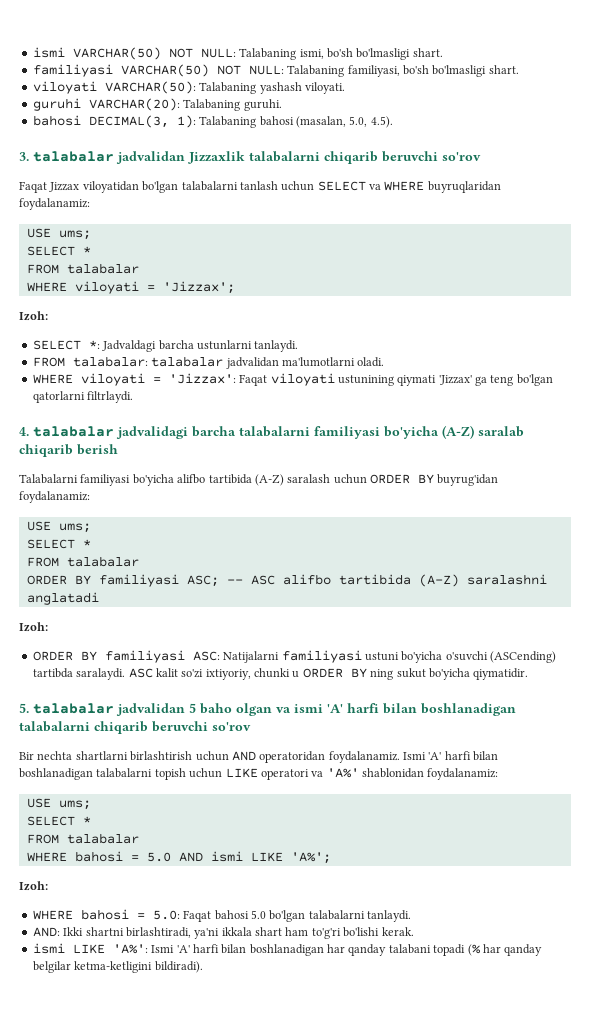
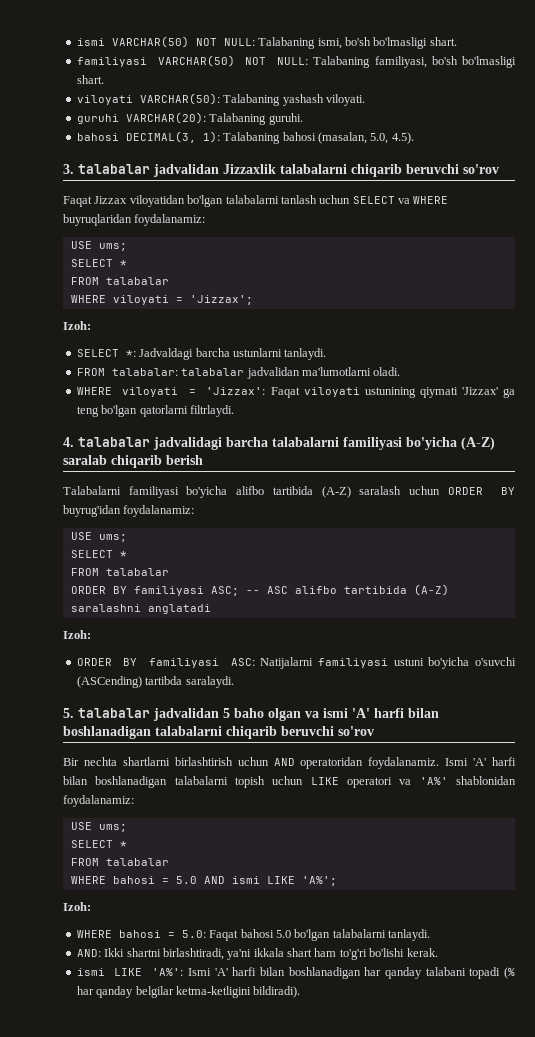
- ASC kalit so'zi ixtiyoriy, chunki u ORDER BY ning sukut bo'yicha qiymatidir.

